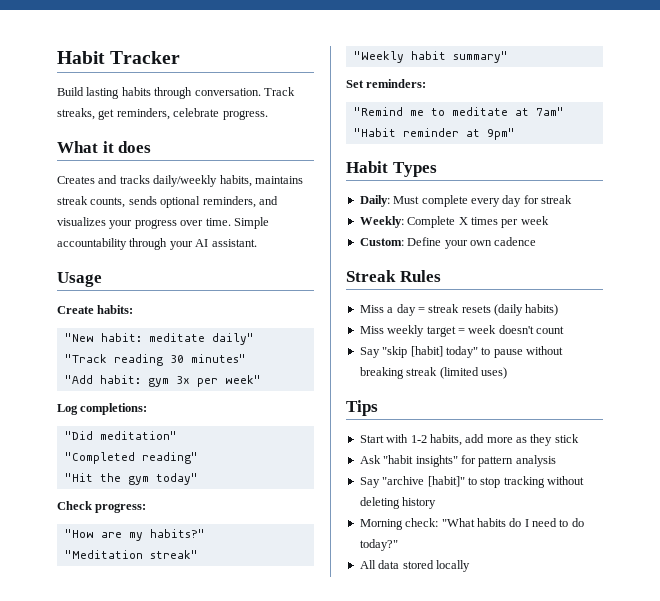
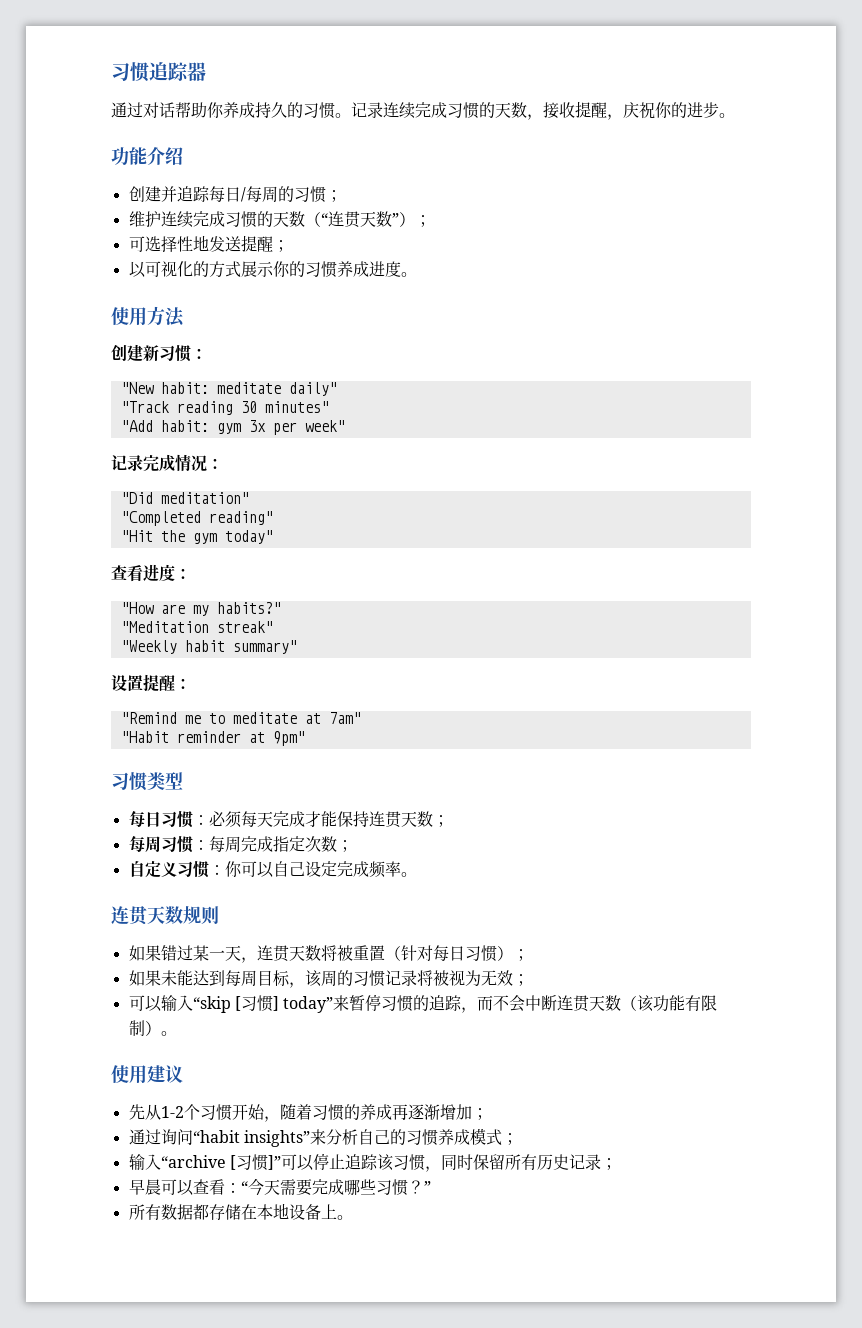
- Habit Tracker
- Build lasting habits through conversation. Track streaks, get reminders, celebrate progress.
- What it does
- Creates and tracks daily/weekly habits, maintains streak counts, sends optional reminders, and visualizes your progress over time. Simple accountability through your AI assistant.
- Usage
- Create habits:
+ 习惯追踪器
+ 通过对话帮助你养成持久的习惯。记录连续完成习惯的天数，接收提醒，庆祝你的进步。
+ 功能介绍
+ 创建并追踪每日/每周的习惯；
+ 维护连续完成习惯的天数（“连贯天数”）；
+ 可选择性地发送提醒；
+ 以可视化的方式展示你的习惯养成进度。
+ 使用方法
+ 创建新习惯：
- Log completions:
+ 记录完成情况：
- Check progress:
+ 查看进度：
- Set reminders:
+ 设置提醒：
- Habit Types
- Daily: Must complete every day for streak
- Weekly: Complete X times per week
- Custom: Define your own cadence
- Streak Rules
- Miss a day = streak resets (daily habits)
- Miss weekly target = week doesn't count
- Say "skip [habit] today" to pause without breaking streak (limited uses)
- Tips
- Start with 1-2 habits, add more as they stick
- Ask "habit insights" for pattern analysis
- Say "archive [habit]" to stop tracking without deleting history
- Morning check: "What habits do I need to do today?"
- All data stored locally
+ 习惯类型
+ 每日习惯：必须每天完成才能保持连贯天数；
+ 每周习惯：每周完成指定次数；
+ 自定义习惯：你可以自己设定完成频率。
+ 连贯天数规则
+ 如果错过某一天，连贯天数将被重置（针对每日习惯）；
+ 如果未能达到每周目标，该周的习惯记录将被视为无效；
+ 可以输入“skip [习惯] today”来暂停习惯的追踪，而不会中断连贯天数（该功能有限制）。
+ 使用建议
+ 先从1-2个习惯开始，随着习惯的养成再逐渐增加；
+ 通过询问“habit insights”来分析自己的习惯养成模式；
+ 输入“archive [习惯]”可以停止追踪该习惯，同时保留所有历史记录；
+ 早晨可以查看：“今天需要完成哪些习惯？”
+ 所有数据都存储在本地设备上。

